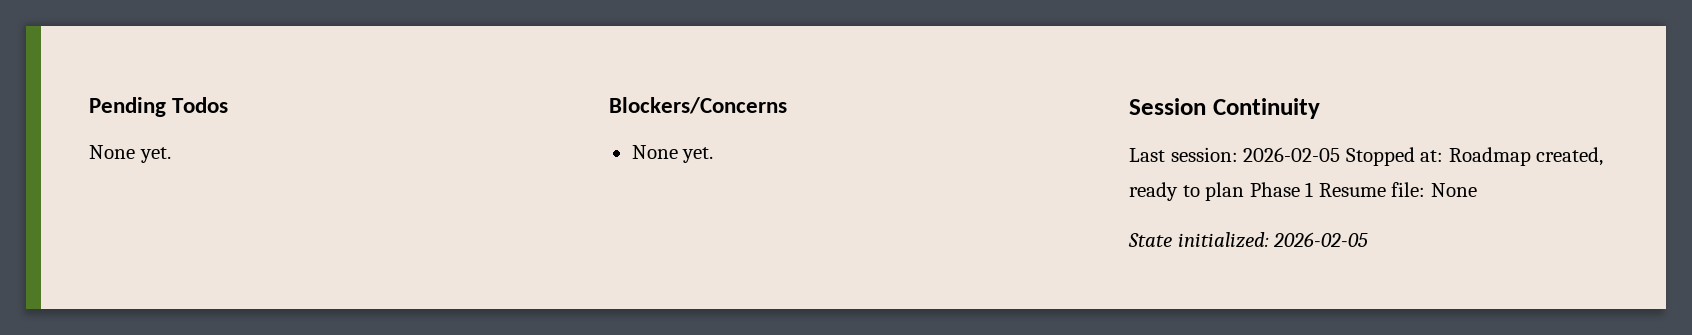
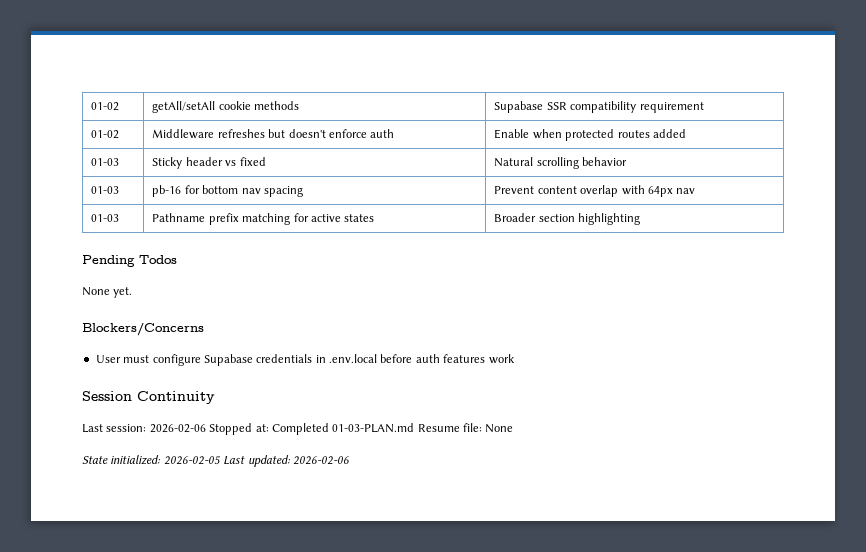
+ 01-02 | getAll/setAll cookie methods | Supabase SSR compatibility requirement
+ 01-02 | Middleware refreshes but doesn't enforce auth | Enable when protected routes added
+ 01-03 | Sticky header vs fixed | Natural scrolling behavior
+ 01-03 | pb-16 for bottom nav spacing | Prevent content overlap with 64px nav
+ 01-03 | Pathname prefix matching for active states | Broader section highlighting
  Blockers/Concerns
- None yet.
+ User must configure Supabase credentials in .env.local before auth features work
- Last session: 2026-02-05 Stopped at: Roadmap created, ready to plan Phase 1 Resume file: None
+ Last session: 2026-02-06 Stopped at: Completed 01-03-PLAN.md Resume file: None
- State initialized: 2026-02-05
+ State initialized: 2026-02-05 Last updated: 2026-02-06

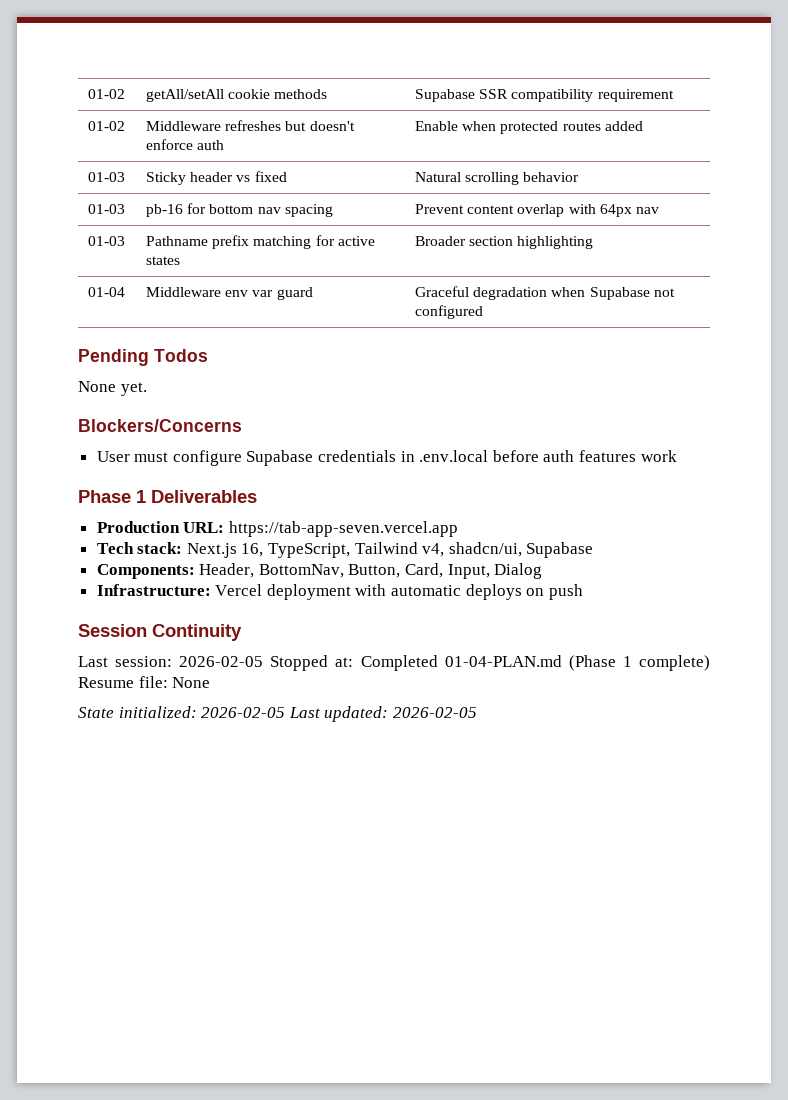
+ 01-04 | Middleware env var guard | Graceful degradation when Supabase not configured
+ Phase 1 Deliverables
+ Production URL: https://tab-app-seven.vercel.app
+ Tech stack: Next.js 16, TypeScript, Tailwind v4, shadcn/ui, Supabase
+ Components: Header, BottomNav, Button, Card, Input, Dialog
+ Infrastructure: Vercel deployment with automatic deploys on push
- Last session: 2026-02-06 Stopped at: Completed 01-03-PLAN.md Resume file: None
+ Last session: 2026-02-05 Stopped at: Completed 01-04-PLAN.md (Phase 1 complete) Resume file: None
- State initialized: 2026-02-05 Last updated: 2026-02-06
+ State initialized: 2026-02-05 Last updated: 2026-02-05

